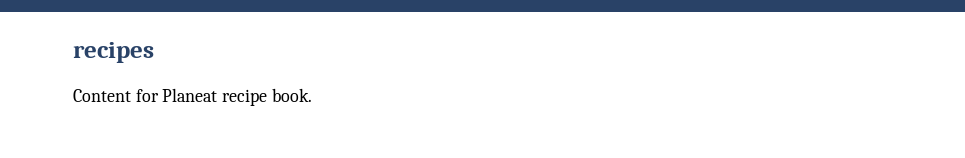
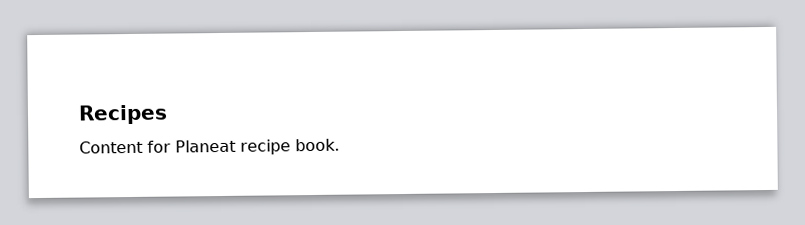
- recipes
+ Recipes

